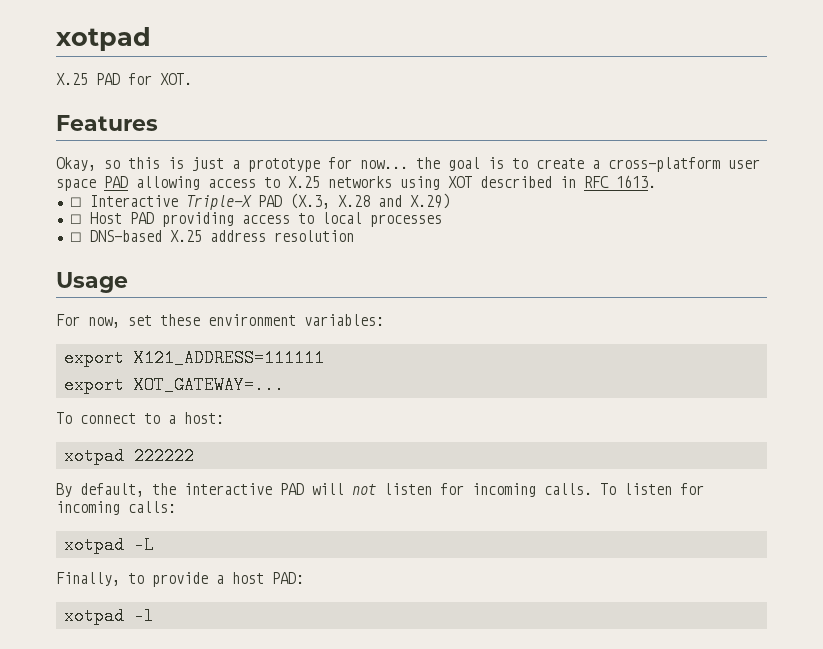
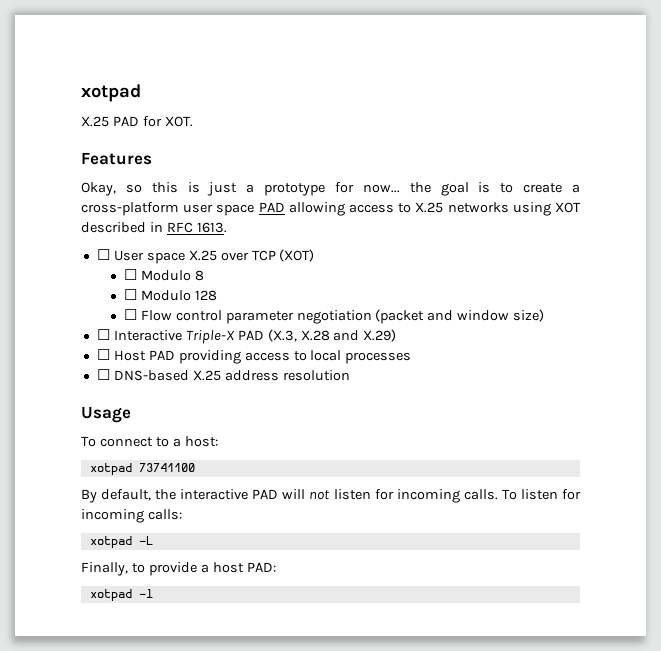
+ ☐ User space X.25 over TCP (XOT)
+ ☐ Modulo 8
+ ☐ Modulo 128
+ ☐ Flow control parameter negotiation (packet and window size)
- For now, set these environment variables:
- export X121_ADDRESS=111111
- export XOT_GATEWAY=...
- xotpad 222222
+ xotpad 73741100

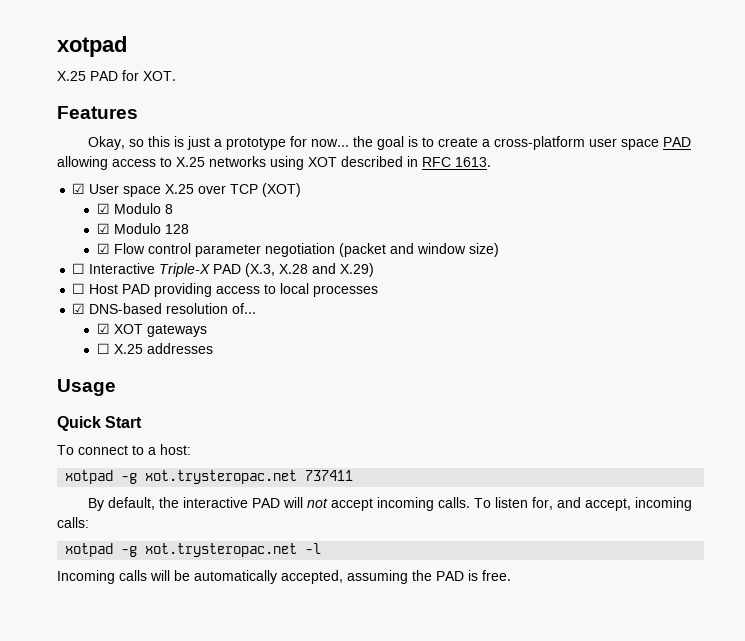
- ☐ User space X.25 over TCP (XOT)
+ ☑ User space X.25 over TCP (XOT)
- ☐ Modulo 8
+ ☑ Modulo 8
- ☐ Modulo 128
+ ☑ Modulo 128
- ☐ Flow control parameter negotiation (packet and window size)
+ ☑ Flow control parameter negotiation (packet and window size)
- ☐ DNS-based X.25 address resolution
+ ☑ DNS-based resolution of...
+ ☑ XOT gateways
+ ☐ X.25 addresses
+ Quick Start
- xotpad 73741100
+ xotpad -g xot.trysteropac.net 737411
- By default, the interactive PAD will not listen for incoming calls.
+ By default, the interactive PAD will not accept incoming calls.
- To listen for incoming calls:
+ To listen for, and accept, incoming calls:
- xotpad -L
- Finally, to provide a host PAD:
- xotpad -l
+ xotpad -g xot.trysteropac.net -l
+ Incoming calls will be automatically accepted, assuming the PAD is free.

